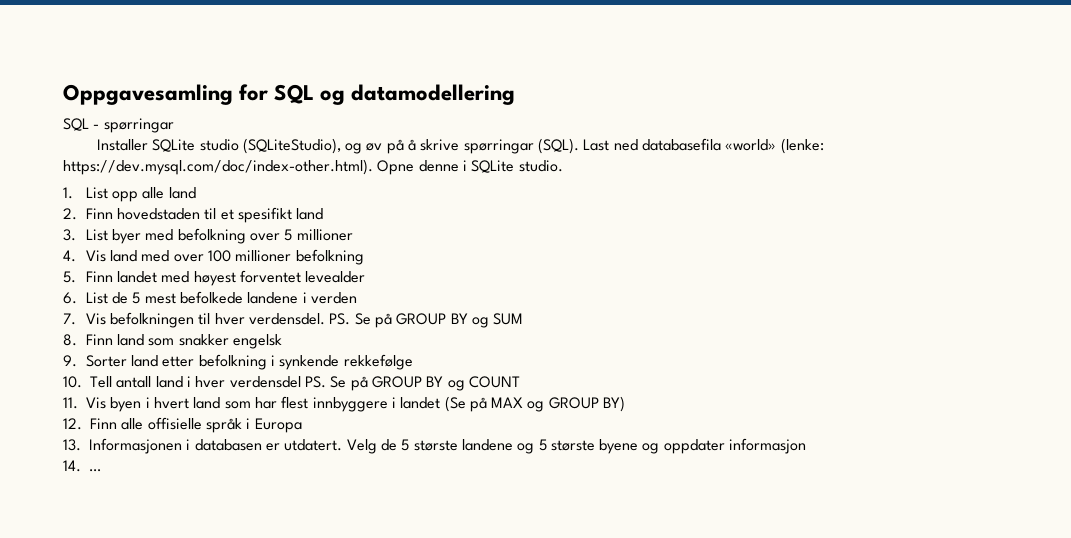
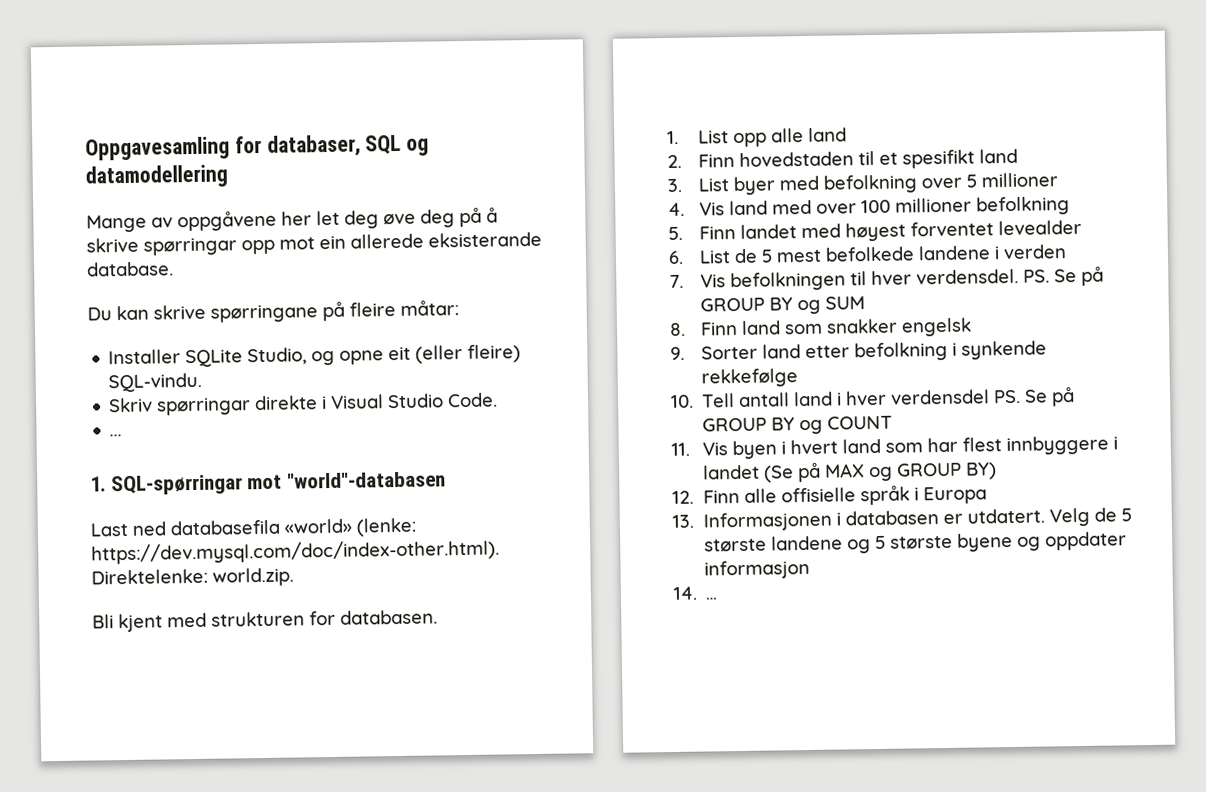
- Oppgavesamling for SQL og datamodellering
+ Oppgavesamling for databaser, SQL og datamodellering
- SQL - spørringar
- Installer SQLite studio (SQLiteStudio), og øv på å skrive spørringar (SQL). Last ned databasefila «world» (lenke: https://dev.mysql.com/doc/index-other.html). Opne denne i SQLite studio.
+ Mange av oppgåvene her let deg øve deg på å skrive spørringar opp mot ein allerede eksisterande database.
+ Du kan skrive spørringane på fleire måtar:
+ Installer SQLite Studio, og opne eit (eller fleire) SQL-vindu.
+ Skriv spørringar direkte i Visual Studio Code.
+ ...
+ 1. SQL-spørringar mot "world"-databasen
+ Last ned databasefila «world» (lenke: https://dev.mysql.com/doc/index-other.html). Direktelenke: world.zip.
+ Bli kjent med strukturen for databasen.

